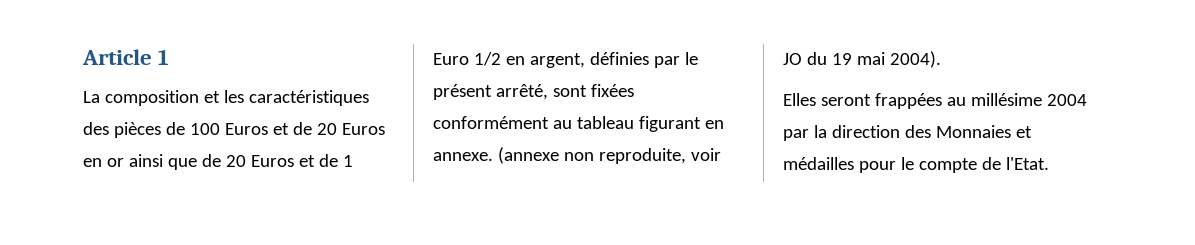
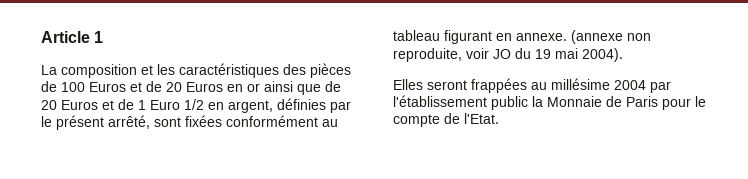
- Elles seront frappées au millésime 2004 par la direction des Monnaies et médailles pour le compte de l'Etat.
+ Elles seront frappées au millésime 2004 par l'établissement public la Monnaie de Paris pour le compte de l'Etat.

